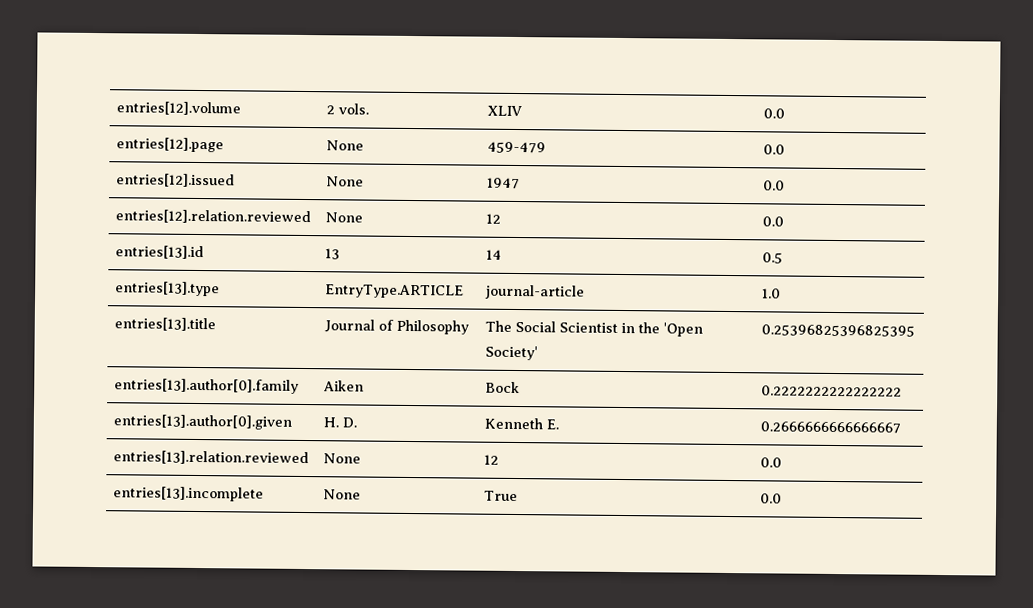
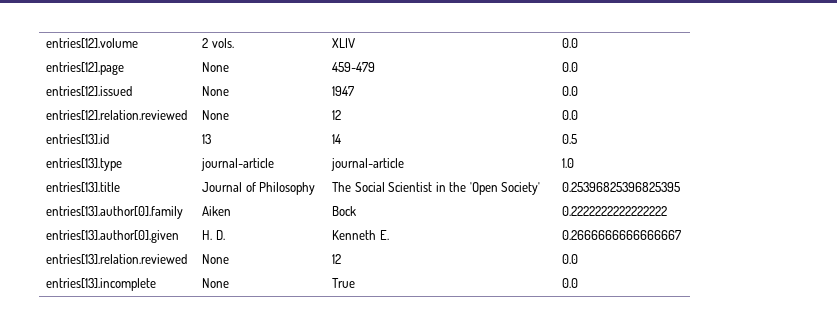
- entries[13].type | EntryType.ARTICLE | journal-article | 1.0
+ entries[13].type | journal-article | journal-article | 1.0

